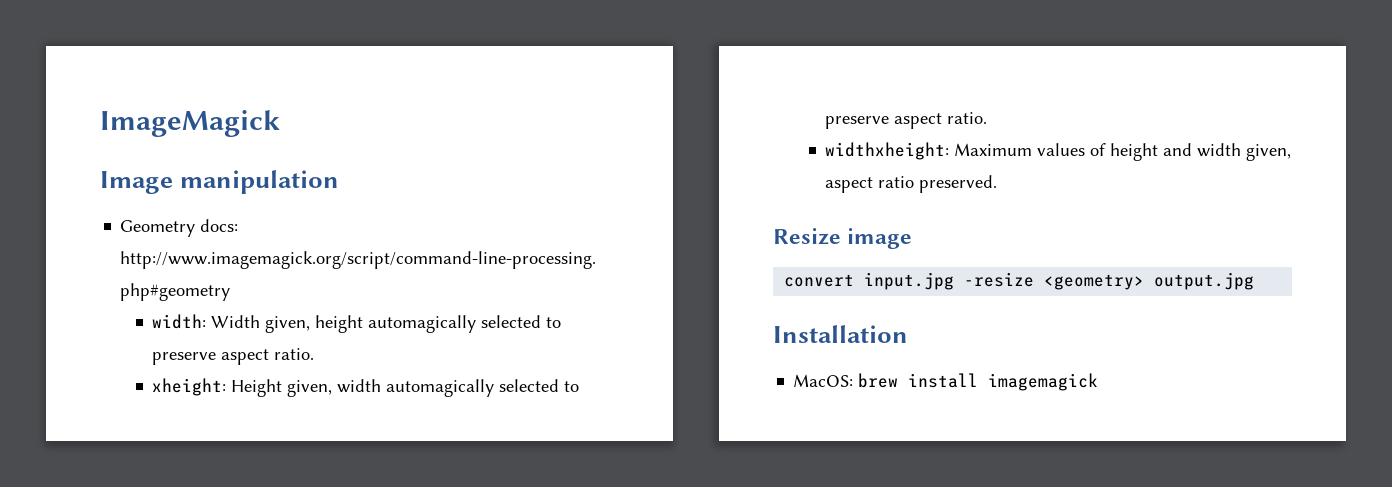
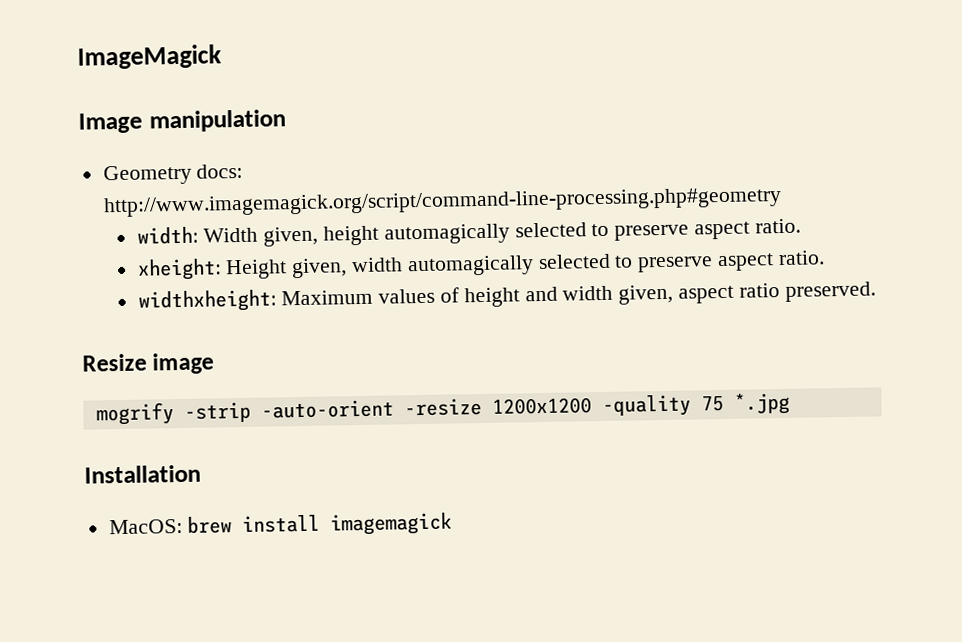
- convert input.jpg -resize <geometry> output.jpg
+ mogrify -strip -auto-orient -resize 1200x1200 -quality 75 *.jpg

